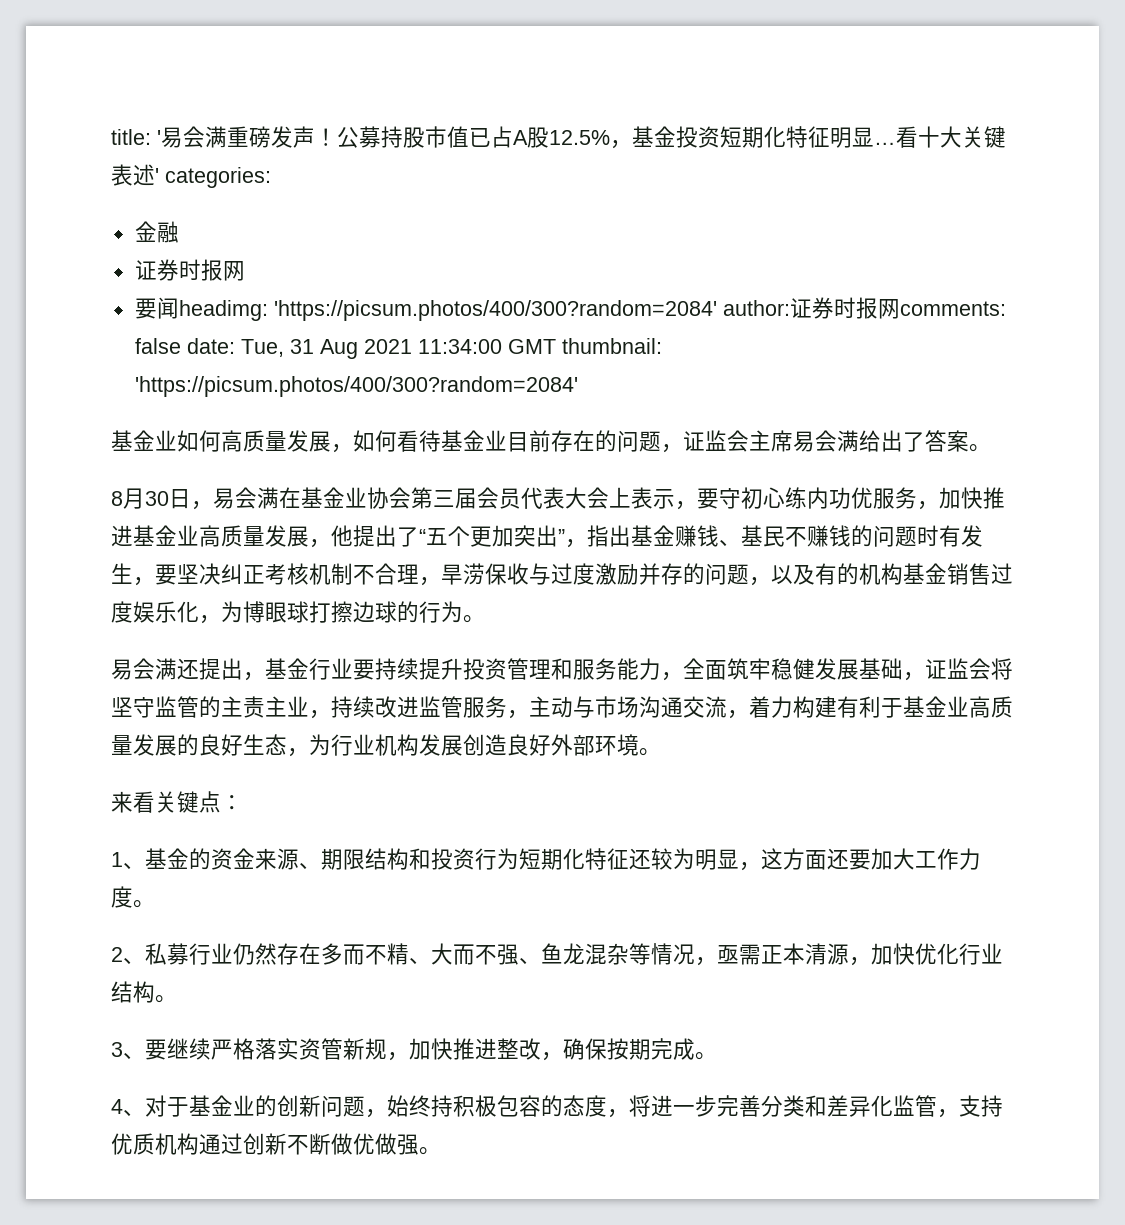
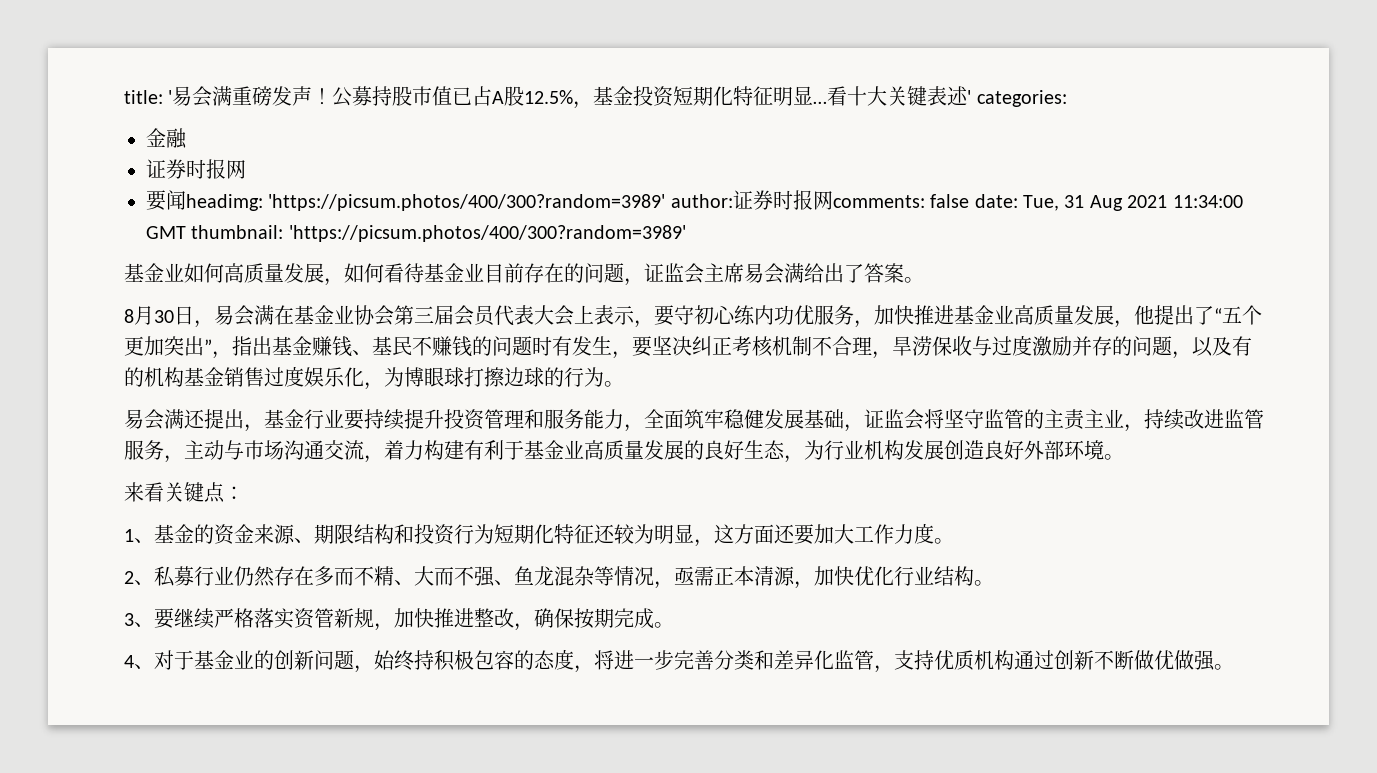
- 要闻headimg: 'https://picsum.photos/400/300?random=2084' author:证券时报网comments: false date: Tue, 31 Aug 2021 11:34:00 GMT thumbnail: 'https://picsum.photos/400/300?random=2084'
+ 要闻headimg: 'https://picsum.photos/400/300?random=3989' author:证券时报网comments: false date: Tue, 31 Aug 2021 11:34:00 GMT thumbnail: 'https://picsum.photos/400/300?random=3989'

